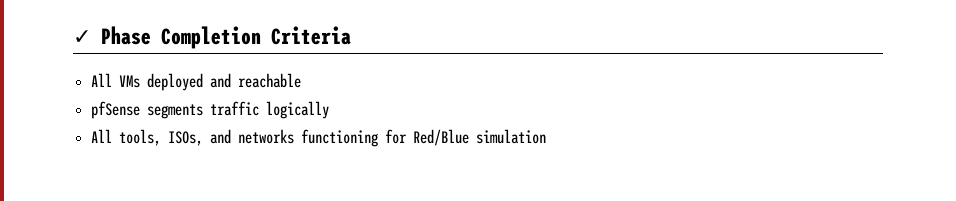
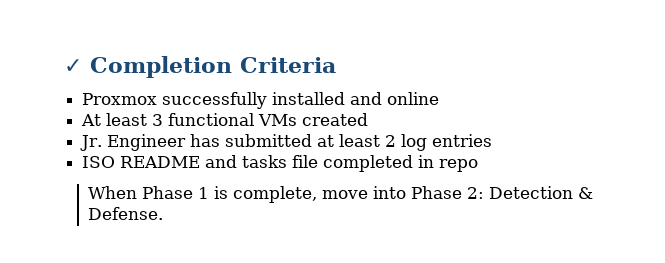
- ✓ Phase Completion Criteria
+ ✓ Completion Criteria
- All VMs deployed and reachable
- pfSense segments traffic logically
- All tools, ISOs, and networks functioning for Red/Blue simulation
+ Proxmox successfully installed and online
+ At least 3 functional VMs created
+ Jr. Engineer has submitted at least 2 log entries
+ ISO README and tasks file completed in repo
+ When Phase 1 is complete, move into Phase 2: Detection & Defense.

